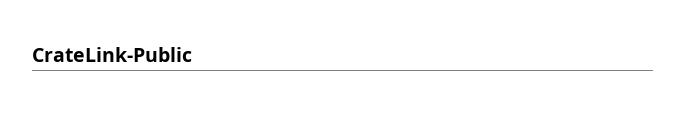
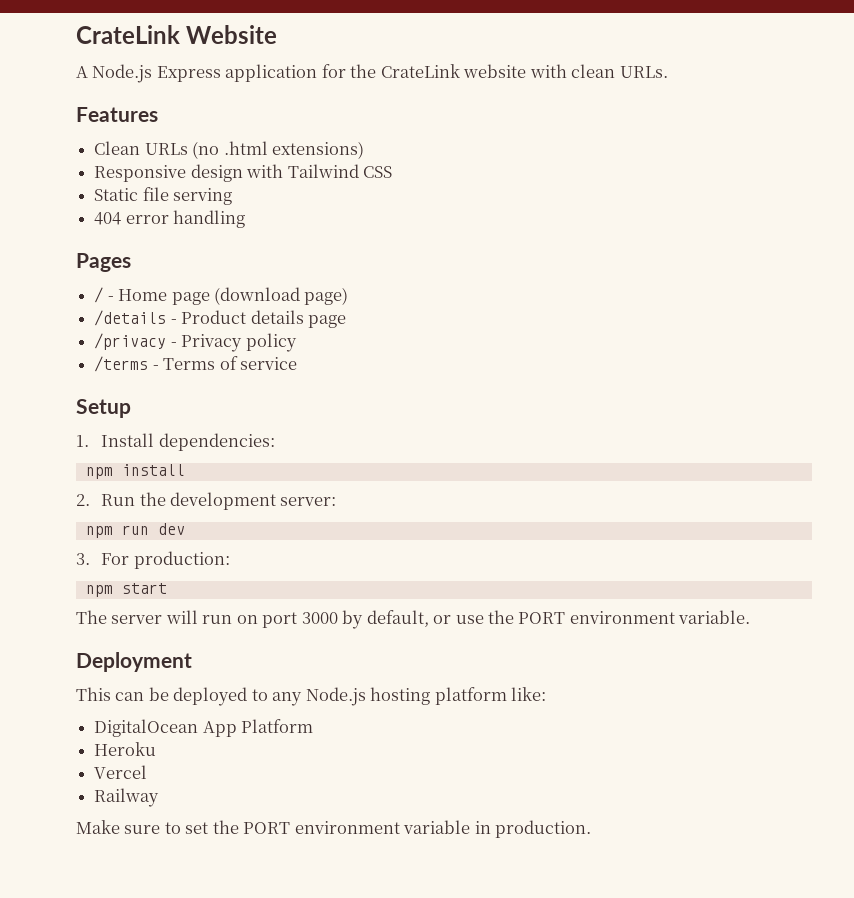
- CrateLink-Public
+ CrateLink Website
+ A Node.js Express application for the CrateLink website with clean URLs.
+ Features
+ Clean URLs (no .html extensions)
+ Responsive design with Tailwind CSS
+ Static file serving
+ 404 error handling
+ Pages
+ / - Home page (download page)
+ /details - Product details page
+ /privacy - Privacy policy
+ /terms - Terms of service
+ Setup
+ 1. Install dependencies:
+ npm install
+ 2. Run the development server:
+ npm run dev
+ 3. For production:
+ npm start
+ The server will run on port 3000 by default, or use the PORT environment variable.
+ Deployment
+ This can be deployed to any Node.js hosting platform like:
+ DigitalOcean App Platform
+ Heroku
+ Vercel
+ Railway
+ Make sure to set the PORT environment variable in production.

